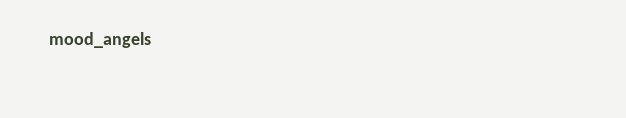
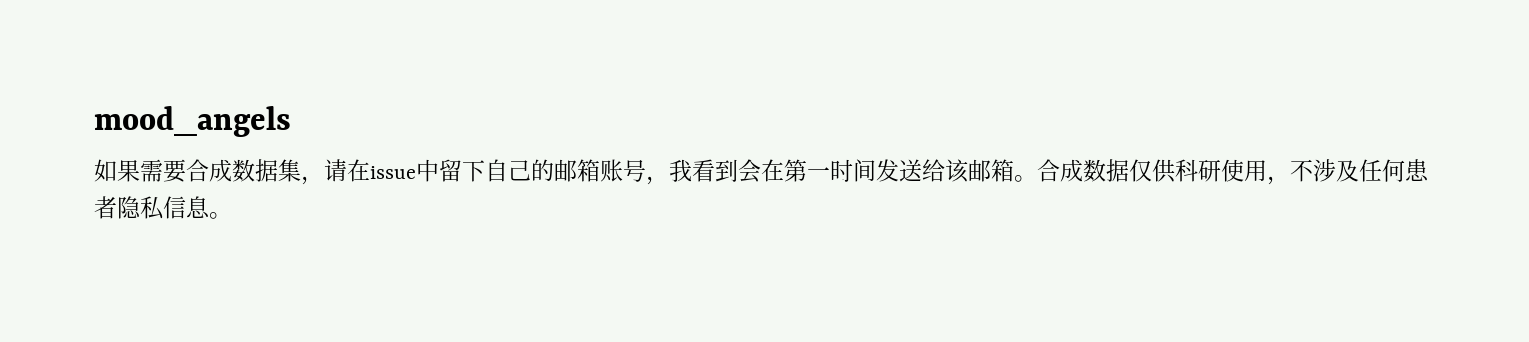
+ 如果需要合成数据集，请在issue中留下自己的邮箱账号，我看到会在第一时间发送给该邮箱。合成数据仅供科研使用，不涉及任何患者隐私信息。

